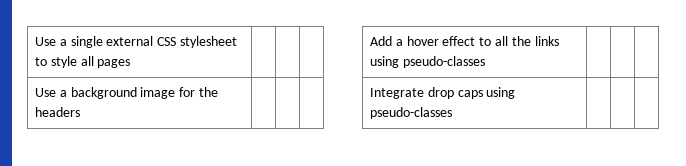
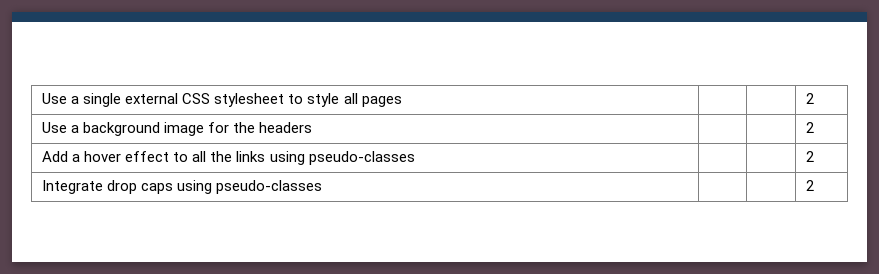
- Use a single external CSS stylesheet to style all pages | | |
+ Use a single external CSS stylesheet to style all pages | | | 2
- Use a background image for the headers | | |
+ Use a background image for the headers | | | 2
- Add a hover effect to all the links using pseudo-classes | | |
+ Add a hover effect to all the links using pseudo-classes | | | 2
- Integrate drop caps using pseudo-classes | | |
+ Integrate drop caps using pseudo-classes | | | 2

